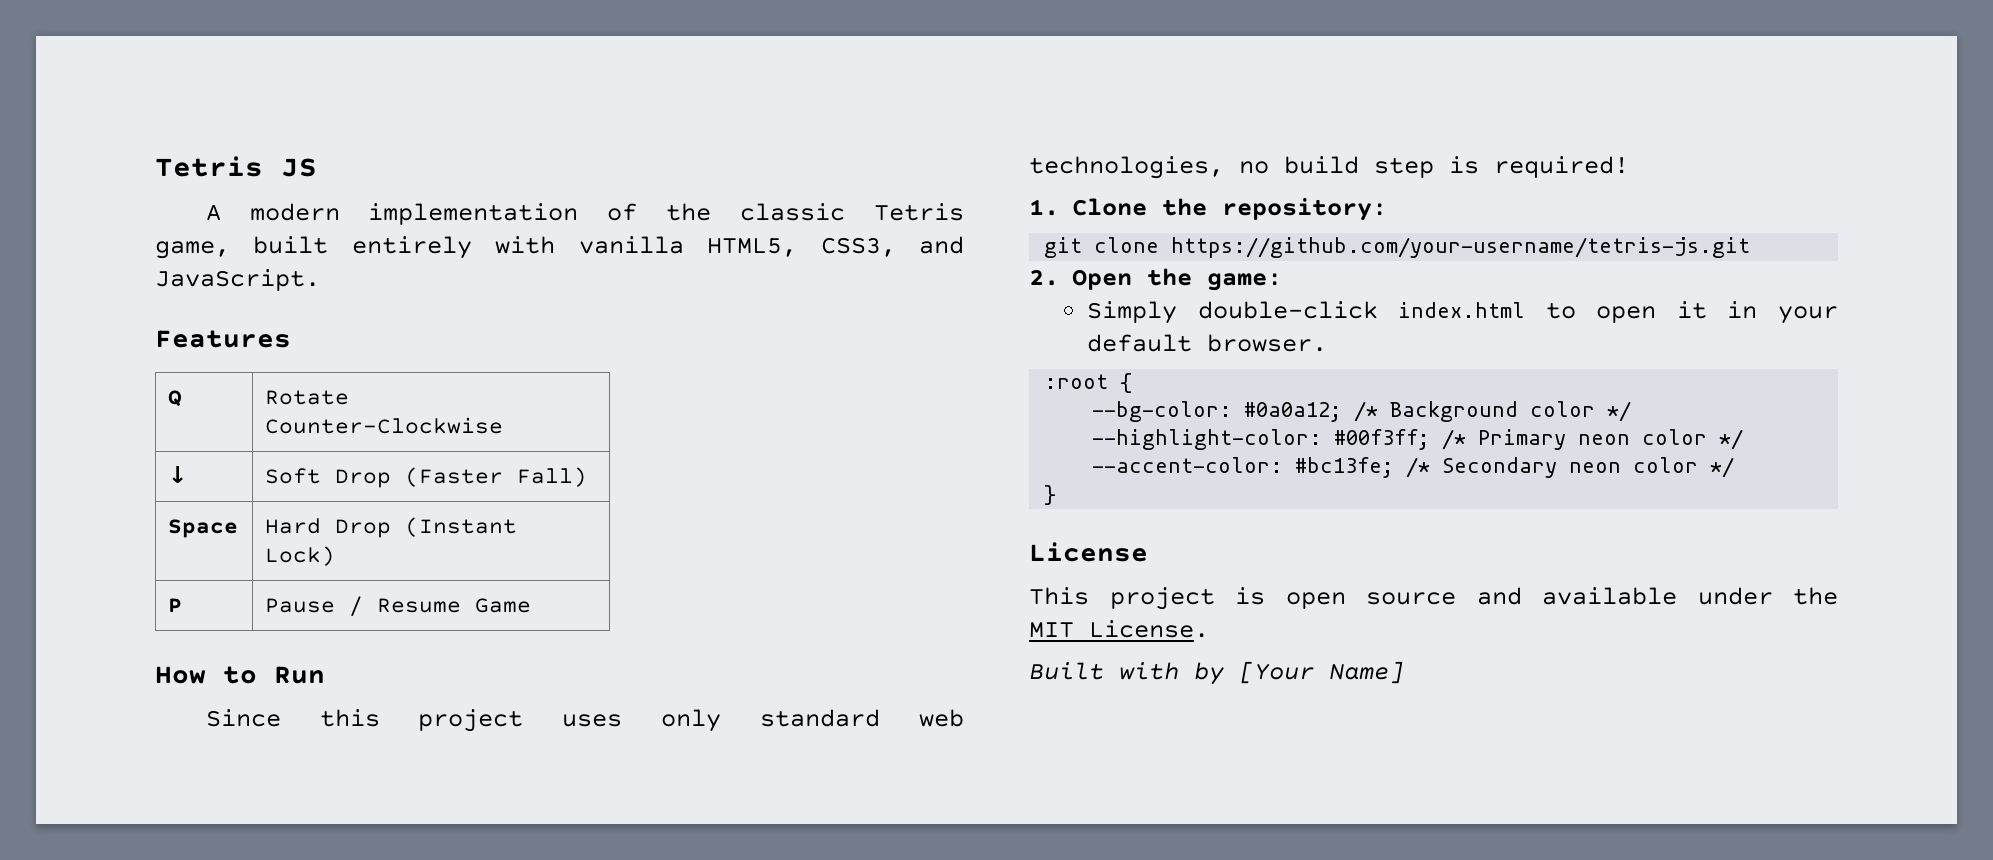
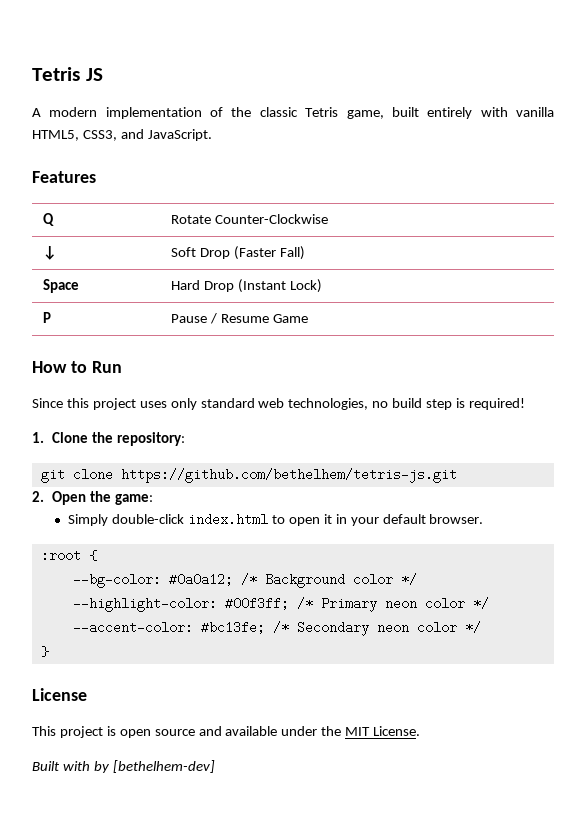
- git clone https://github.com/your-username/tetris-js.git
+ git clone https://github.com/bethelhem/tetris-js.git
- Built with by [Your Name]
+ Built with by [bethelhem-dev]

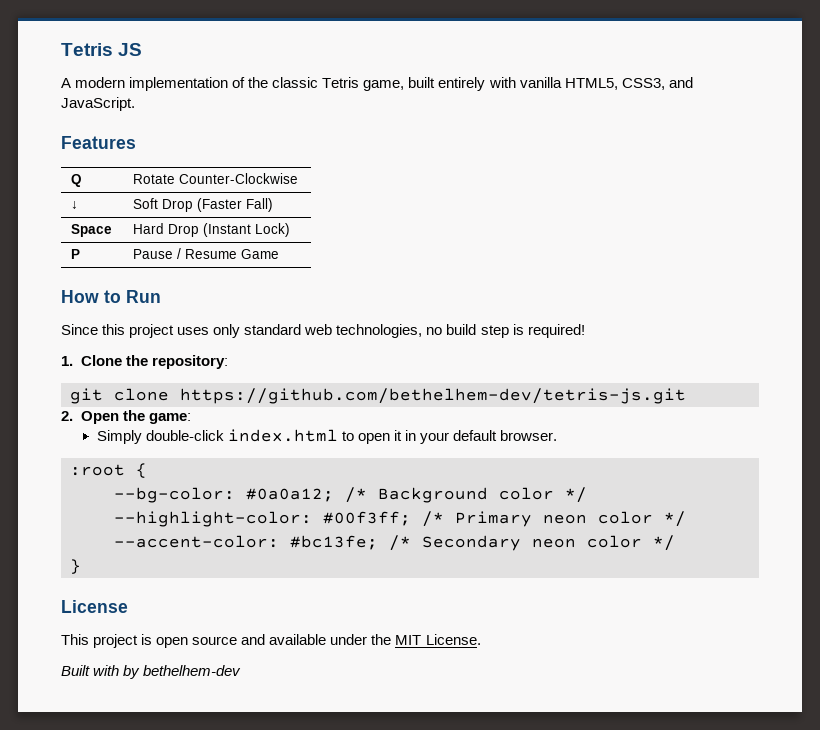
- git clone https://github.com/bethelhem/tetris-js.git
+ git clone https://github.com/bethelhem-dev/tetris-js.git
- Built with by [bethelhem-dev]
+ Built with by bethelhem-dev

